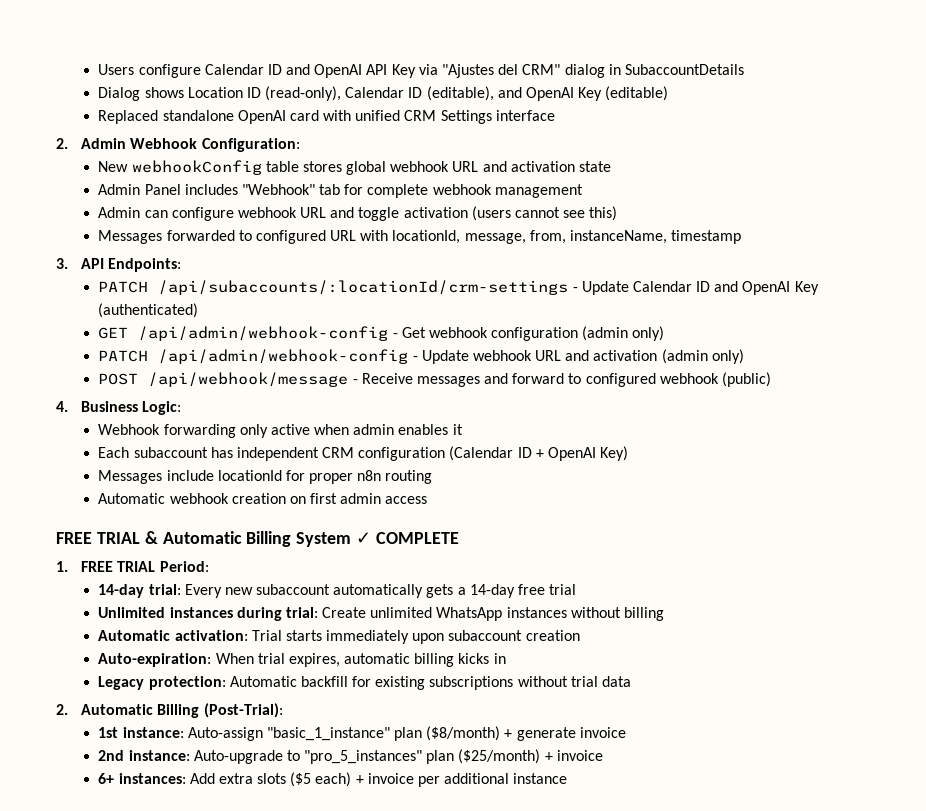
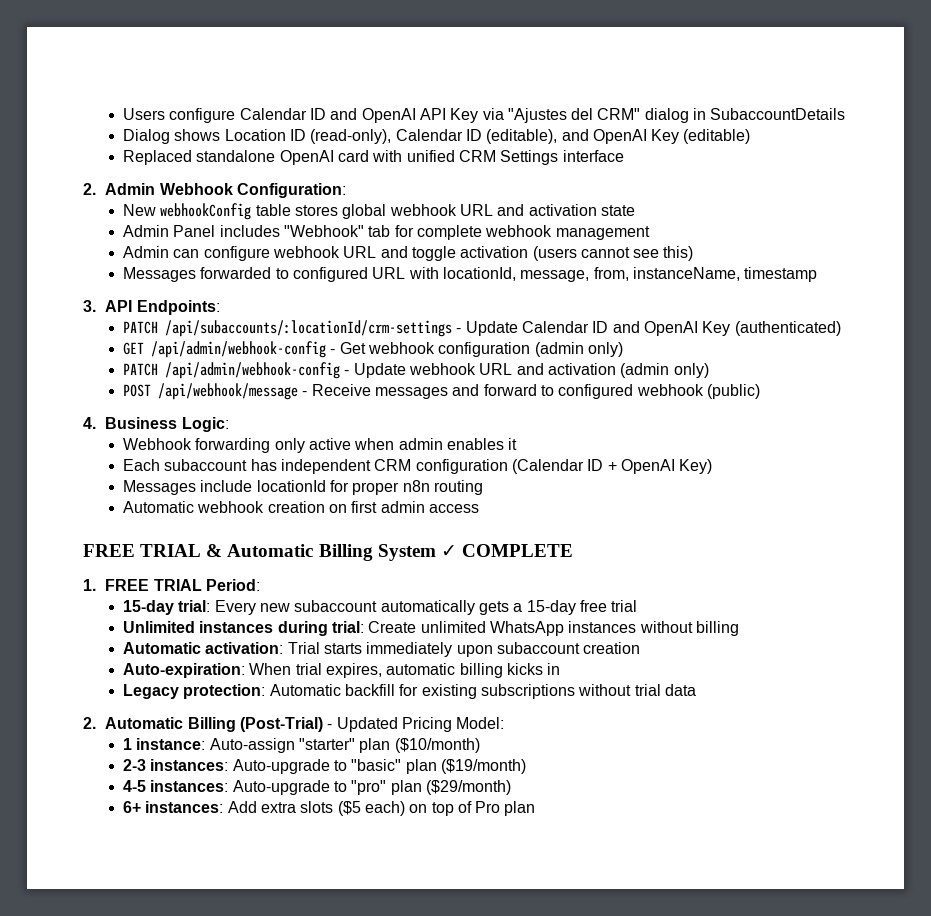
- 14-day trial: Every new subaccount automatically gets a 14-day free trial
+ 15-day trial: Every new subaccount automatically gets a 15-day free trial
- 2. Automatic Billing (Post-Trial):
- 1st instance: Auto-assign "basic_1_instance" plan ($8/month) + generate invoice
- 2nd instance: Auto-upgrade to "pro_5_instances" plan ($25/month) + invoice
+ 2. Automatic Billing (Post-Trial) - Updated Pricing Model:
+ 1 instance: Auto-assign "starter" plan ($10/month)
+ 2-3 instances: Auto-upgrade to "basic" plan ($19/month)
+ 4-5 instances: Auto-upgrade to "pro" plan ($29/month)
- 6+ instances: Add extra slots ($5 each) + invoice per additional instance
+ 6+ instances: Add extra slots ($5 each) on top of Pro plan

